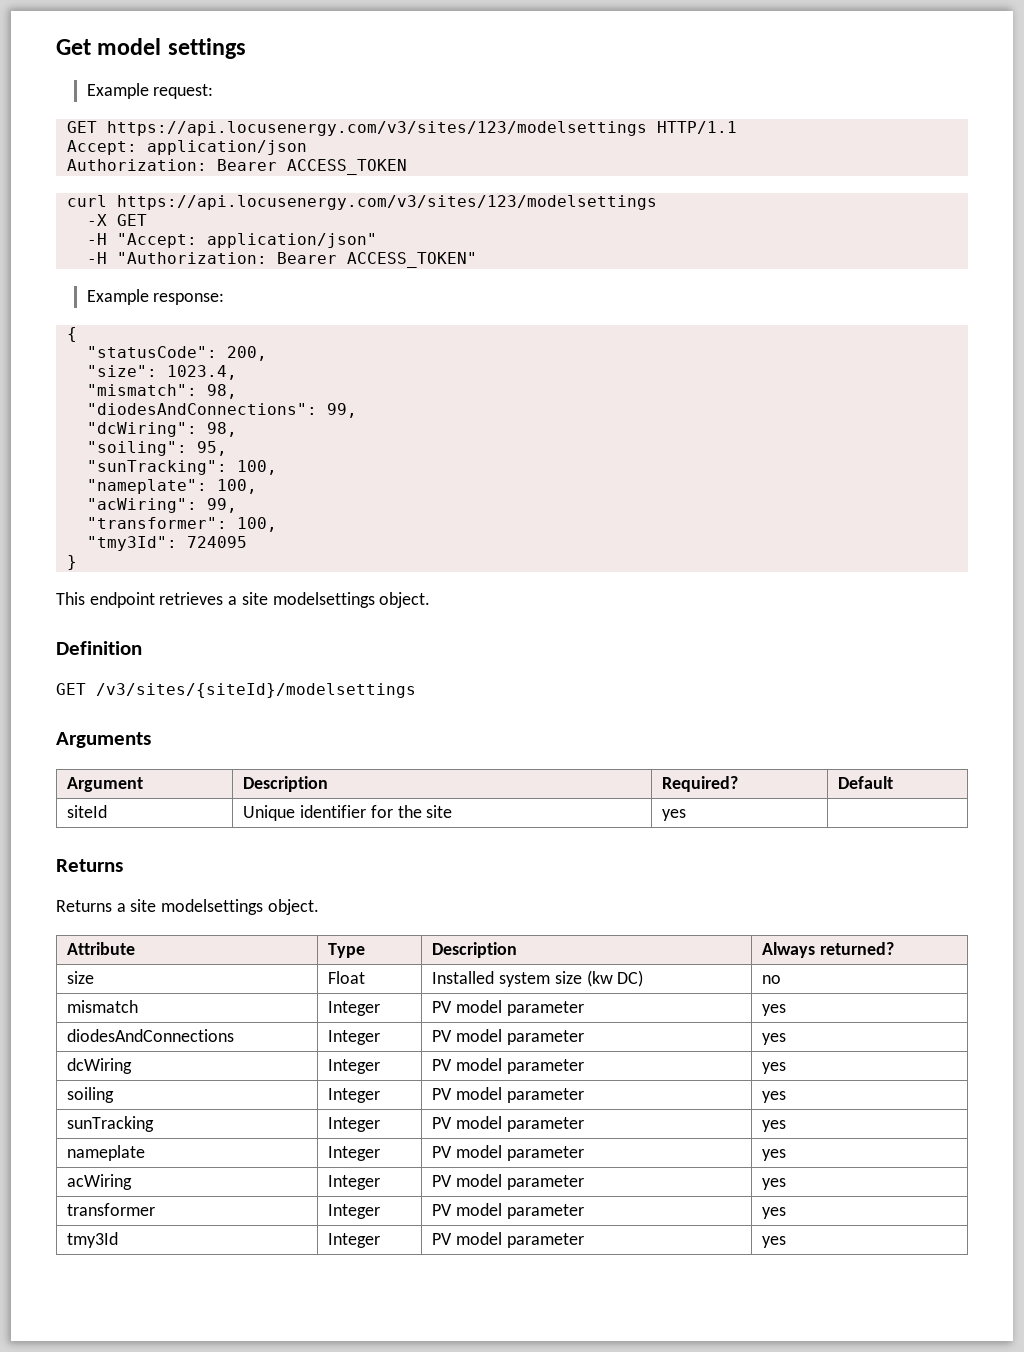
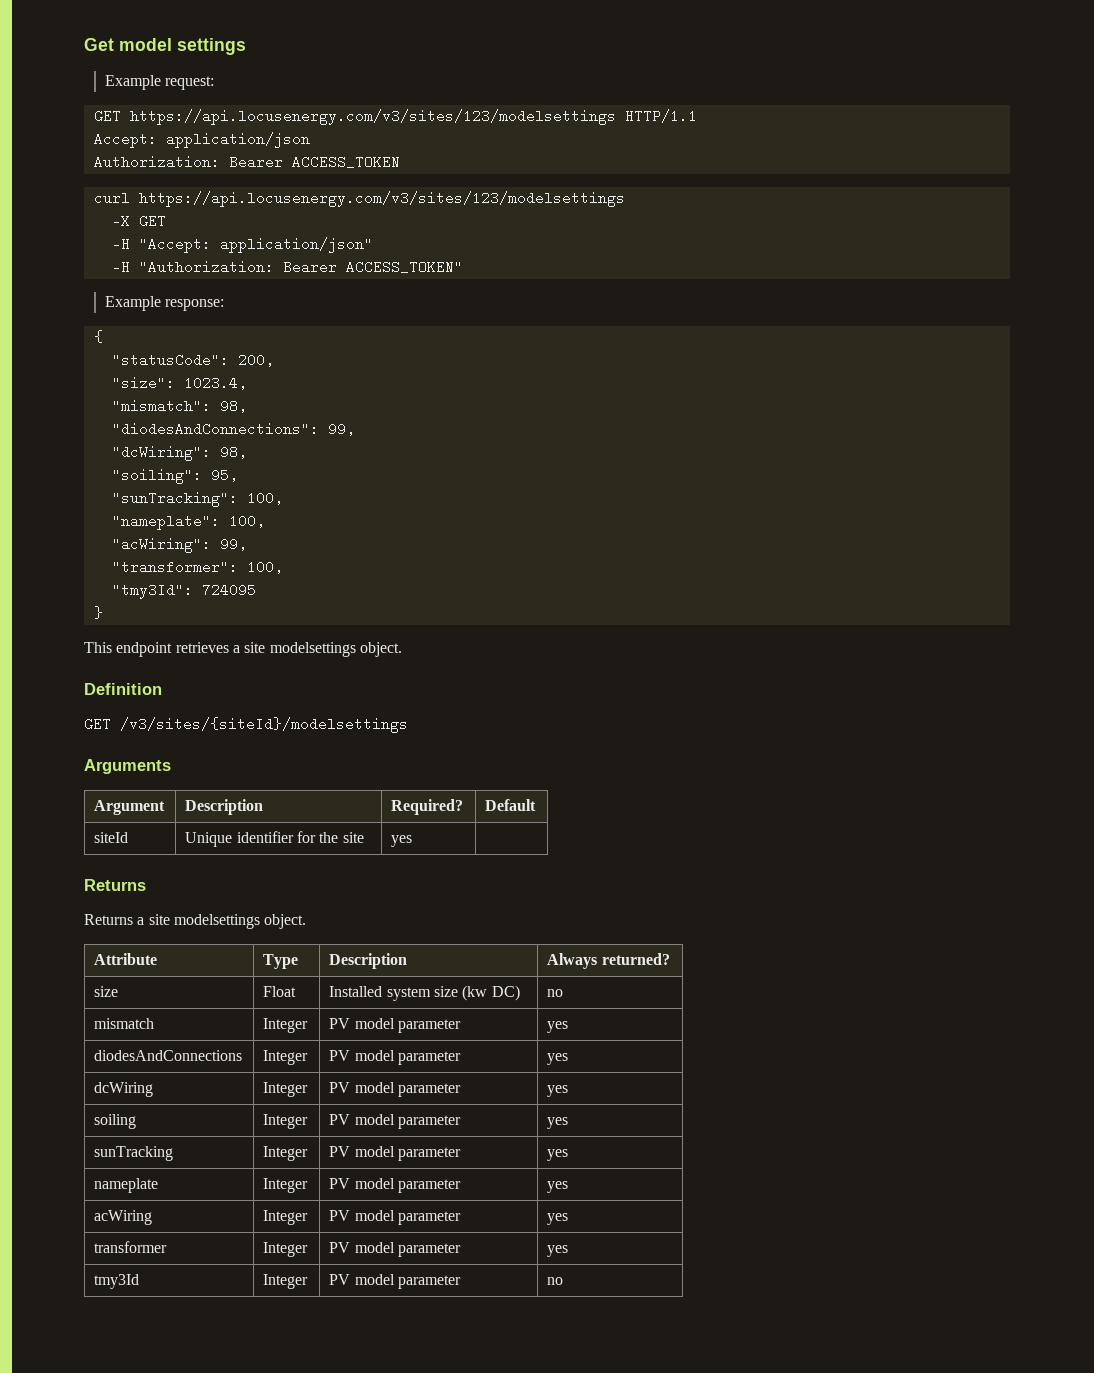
- tmy3Id | Integer | PV model parameter | yes
+ tmy3Id | Integer | PV model parameter | no

